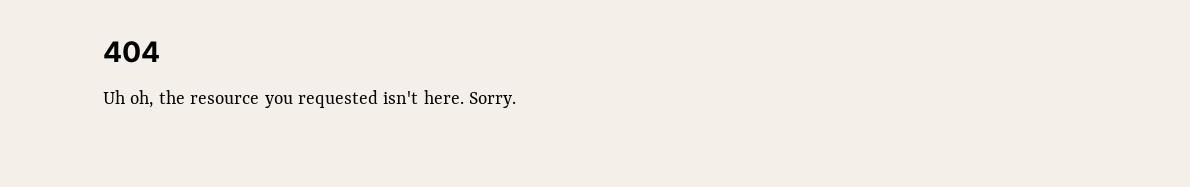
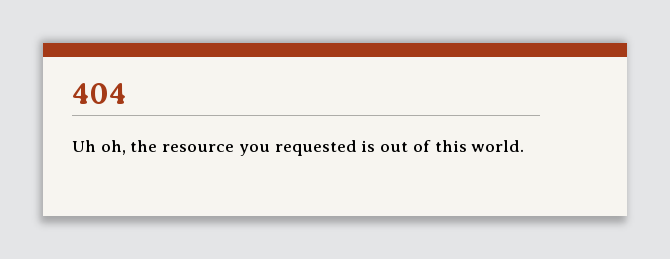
- Uh oh, the resource you requested isn't here. Sorry.
+ Uh oh, the resource you requested is out of this world.

